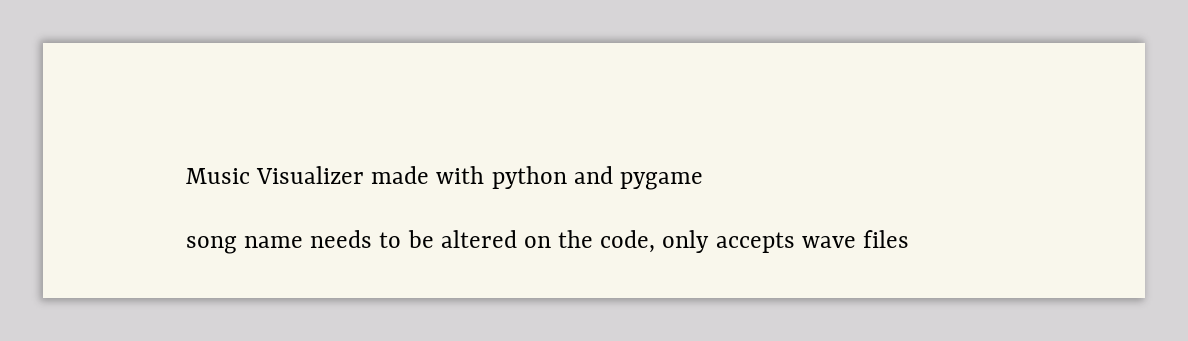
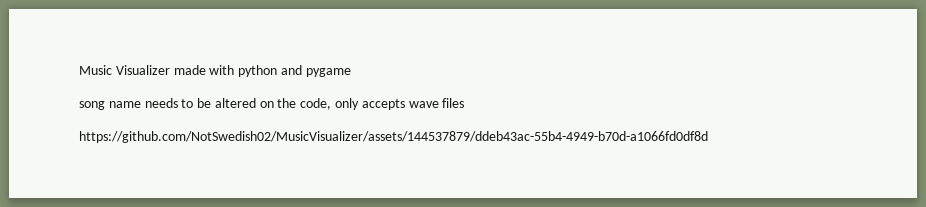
+ https://github.com/NotSwedish02/MusicVisualizer/assets/144537879/ddeb43ac-55b4-4949-b70d-a1066fd0df8d

